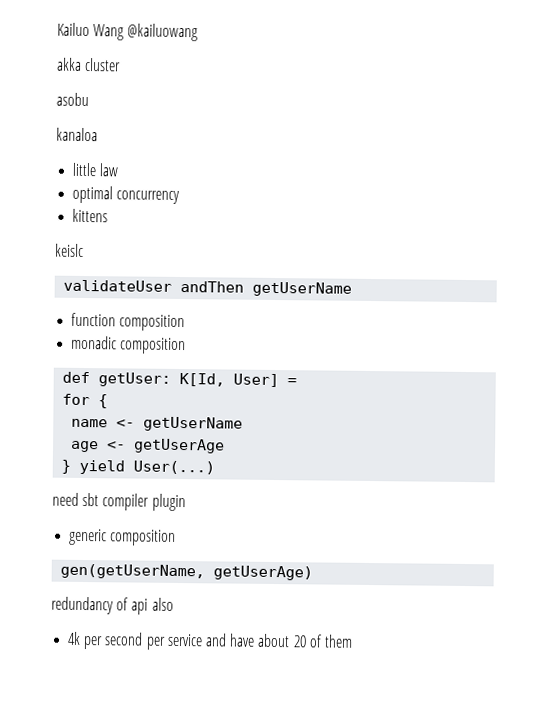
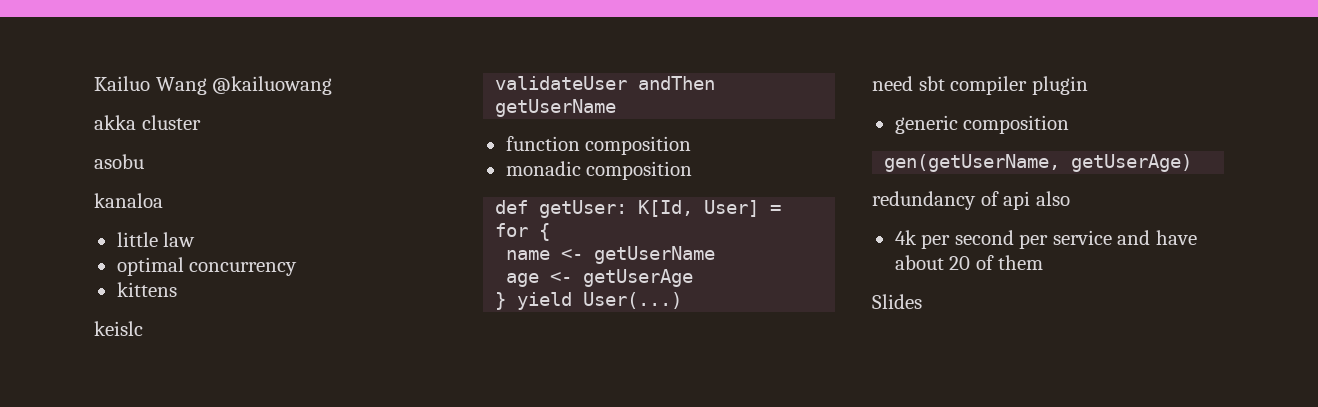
+ Slides

